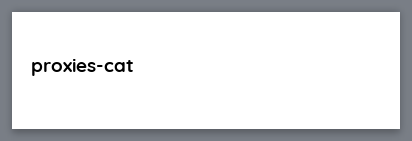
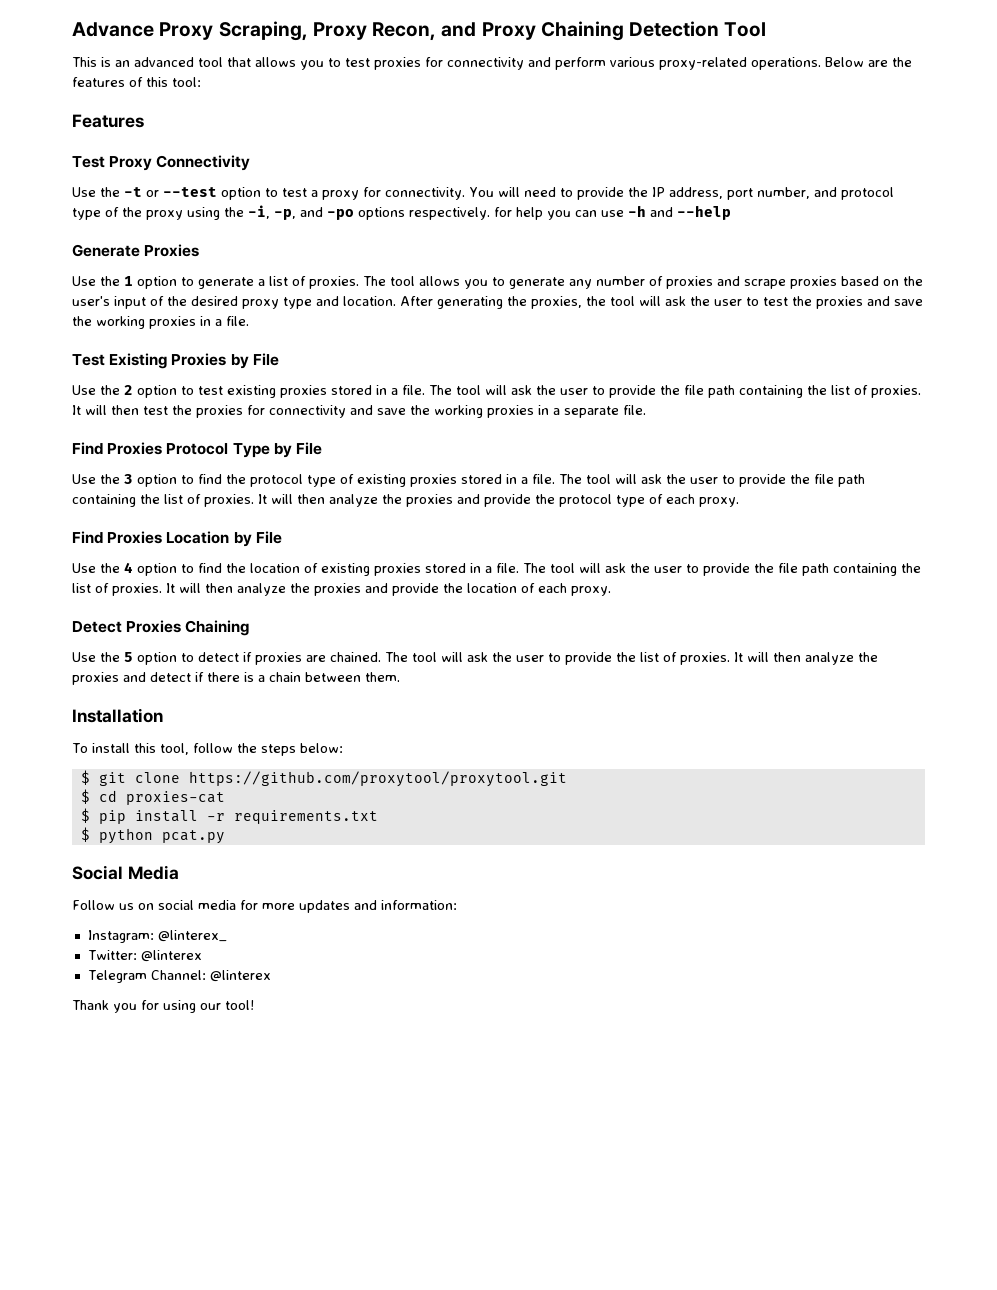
- proxies-cat
+ Advance Proxy Scraping, Proxy Recon, and Proxy Chaining Detection Tool
+ This is an advanced tool that allows you to test proxies for connectivity and perform various proxy-related operations. Below are the features of this tool:
+ Features
+ Test Proxy Connectivity
+ Use the -t or --test option to test a proxy for connectivity. You will need to provide the IP address, port number, and protocol type of the proxy using the -i, -p, and -po options respectively. for help you can use -h and --help
+ Generate Proxies
+ Use the 1 option to generate a list of proxies. The tool allows you to generate any number of proxies and scrape proxies based on the user's input of the desired proxy type and location. After generating the proxies, the tool will ask the user to test the proxies and save the working proxies in a file.
+ Test Existing Proxies by File
+ Use the 2 option to test existing proxies stored in a file. The tool will ask the user to provide the file path containing the list of proxies. It will then test the proxies for connectivity and save the working proxies in a separate file.
+ Find Proxies Protocol Type by File
+ Use the 3 option to find the protocol type of existing proxies stored in a file. The tool will ask the user to provide the file path containing the list of proxies. It will then analyze the proxies and provide the protocol type of each proxy.
+ Find Proxies Location by File
+ Use the 4 option to find the location of existing proxies stored in a file. The tool will ask the user to provide the file path containing the list of proxies. It will then analyze the proxies and provide the location of each proxy.
+ Detect Proxies Chaining
+ Use the 5 option to detect if proxies are chained. The tool will ask the user to provide the list of proxies. It will then analyze the proxies and detect if there is a chain between them.
+ Installation
+ To install this tool, follow the steps below:
+ $ git clone https://github.com/proxytool/proxytool.git
+ $ cd proxies-cat
+ $ pip install -r requirements.txt
+ $ python pcat.py
+ Social Media
+ Follow us on social media for more updates and information:
+ Instagram: @linterex_
+ Twitter: @linterex
+ Telegram Channel: @linterex
+ Thank you for using our tool!

